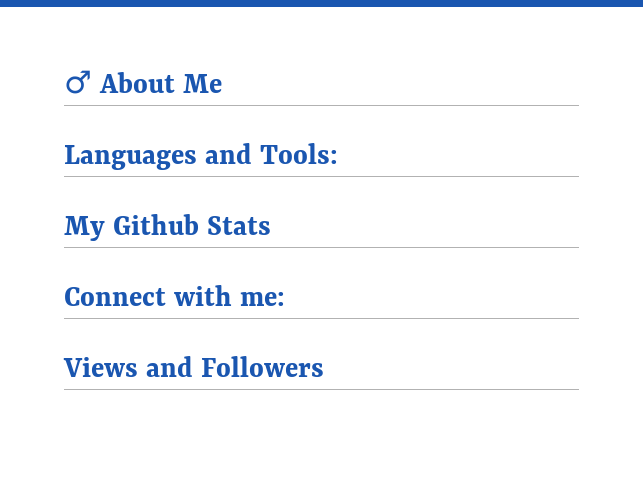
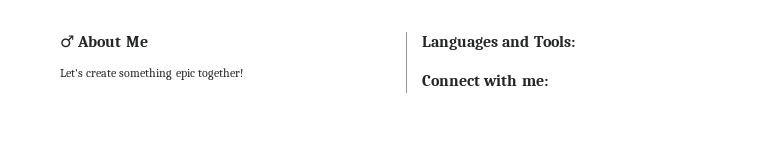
+ Let's create something epic together!
- My Github Stats
- Views and Followers

